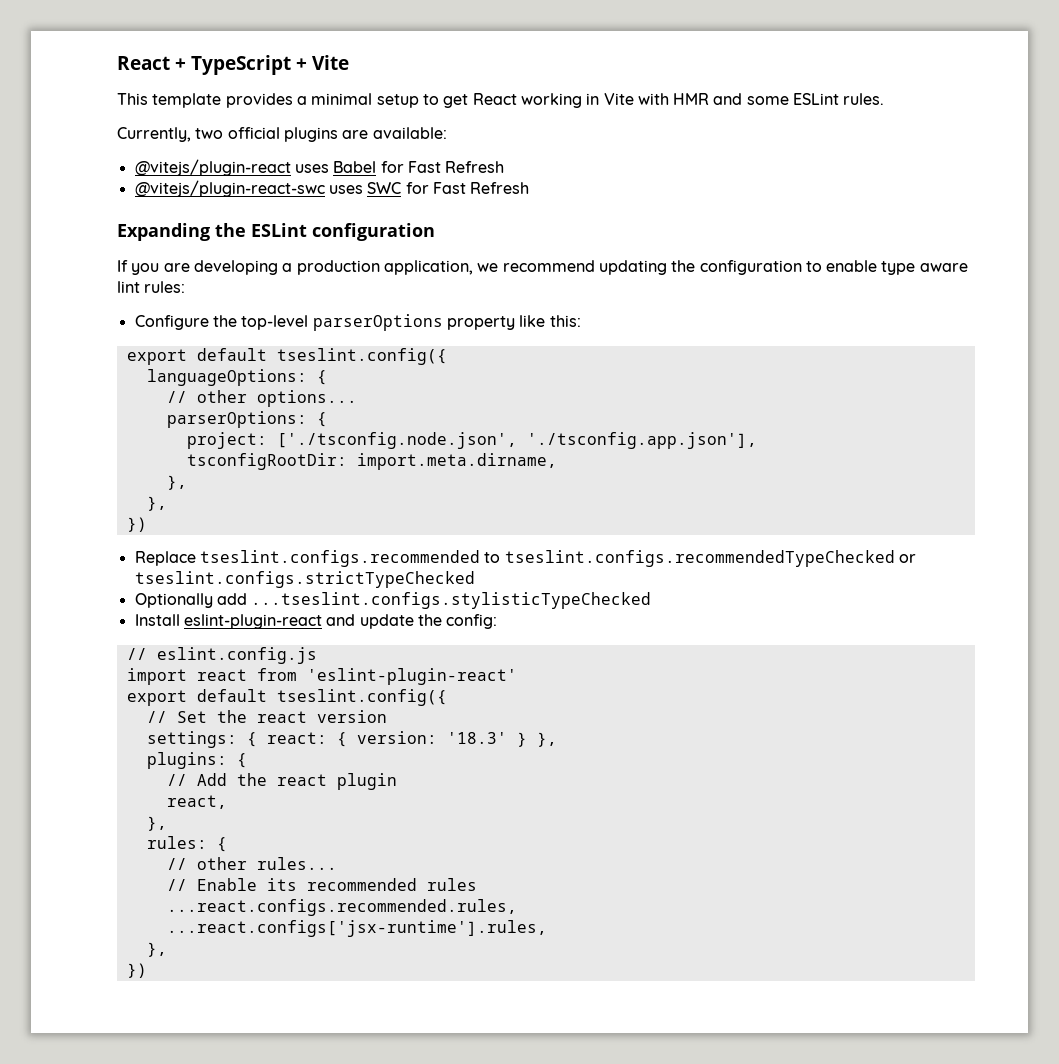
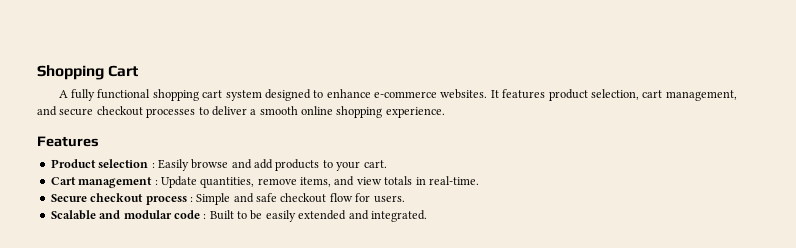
- React + TypeScript + Vite
- This template provides a minimal setup to get React working in Vite with HMR and some ESLint rules.
- Currently, two official plugins are available:
- @vitejs/plugin-react uses Babel for Fast Refresh
- @vitejs/plugin-react-swc uses SWC for Fast Refresh
- Expanding the ESLint configuration
- If you are developing a production application, we recommend updating the configuration to enable type aware lint rules:
- Configure the top-level parserOptions property like this:
- export default tseslint.config({
- languageOptions: {
- // other options...
- parserOptions: {
- project: ['./tsconfig.node.json', './tsconfig.app.json'],
- tsconfigRootDir: import.meta.dirname,
- },
- },
- })
- Replace tseslint.configs.recommended to tseslint.configs.recommendedTypeChecked or tseslint.configs.strictTypeChecked
- Optionally add ...tseslint.configs.stylisticTypeChecked
- Install eslint-plugin-react and update the config:
- // eslint.config.js
- import react from 'eslint-plugin-react'
- export default tseslint.config({
- // Set the react version
- settings: { react: { version: '18.3' } },
- plugins: {
- // Add the react plugin
- react,
- },
- rules: {
- // other rules...
- // Enable its recommended rules
- ...react.configs.recommended.rules,
- ...react.configs['jsx-runtime'].rules,
- },
- })
+ Shopping Cart
+ A fully functional shopping cart system designed to enhance e-commerce websites. It features product selection, cart management, and secure checkout processes to deliver a smooth online shopping experience.
+ Features
+ Product selection : Easily browse and add products to your cart.
+ Cart management : Update quantities, remove items, and view totals in real-time.
+ Secure checkout process : Simple and safe checkout flow for users.
+ Scalable and modular code : Built to be easily extended and integrated.

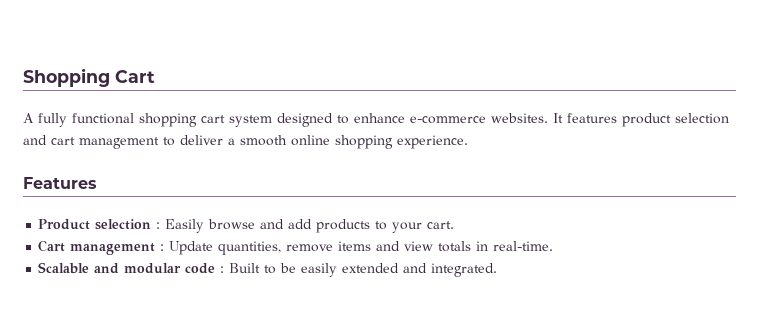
- It features product selection, cart management, and secure checkout processes to deliver a smooth online shopping experience.
+ It features product selection and cart management to deliver a smooth online shopping experience.
- Cart management : Update quantities, remove items, and view totals in real-time.
+ Cart management : Update quantities, remove items and view totals in real-time.
- Secure checkout process : Simple and safe checkout flow for users.

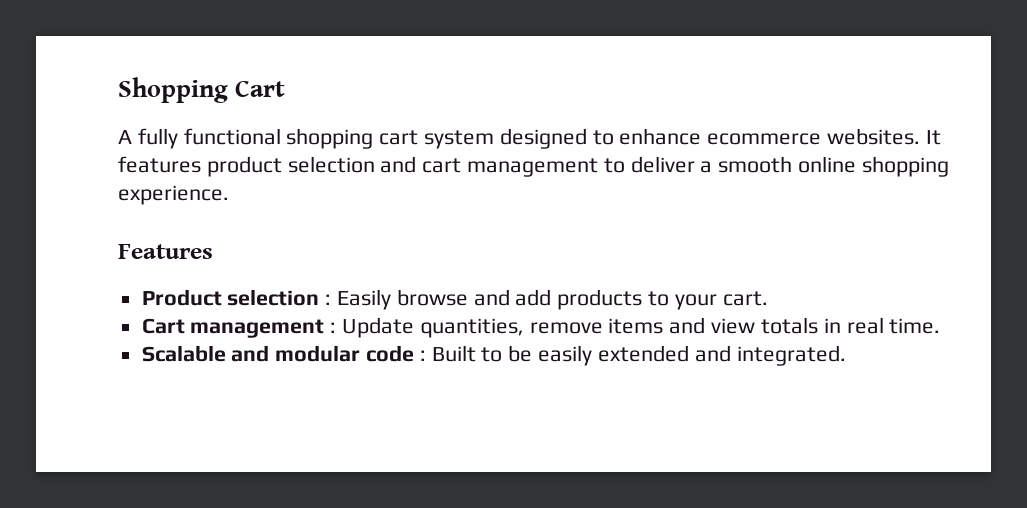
- A fully functional shopping cart system designed to enhance e-commerce websites.
+ A fully functional shopping cart system designed to enhance ecommerce websites.
- Cart management : Update quantities, remove items and view totals in real-time.
+ Cart management : Update quantities, remove items and view totals in real time.

